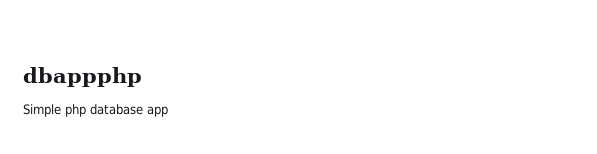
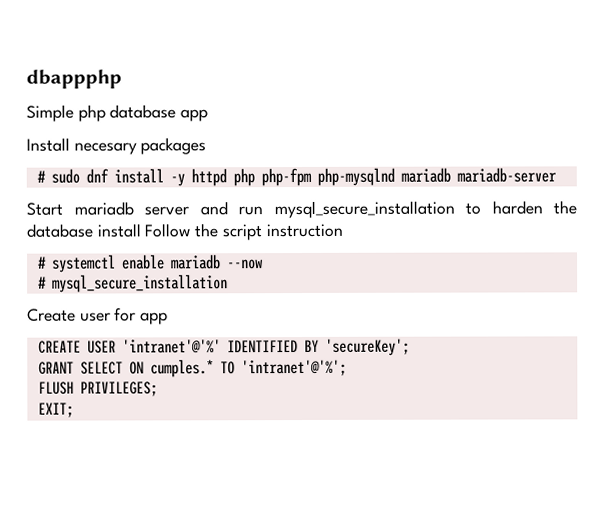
+ Install necesary packages
+ # sudo dnf install -y httpd php php-fpm php-mysqlnd mariadb mariadb-server
+ Start mariadb server and run mysql_secure_installation to harden the database install Follow the script instruction
+ # systemctl enable mariadb --now
+ # mysql_secure_installation
+ Create user for app
+ CREATE USER 'intranet'@'%' IDENTIFIED BY 'secureKey';
+ GRANT SELECT ON cumples.* TO 'intranet'@'%';
+ FLUSH PRIVILEGES;
+ EXIT;

